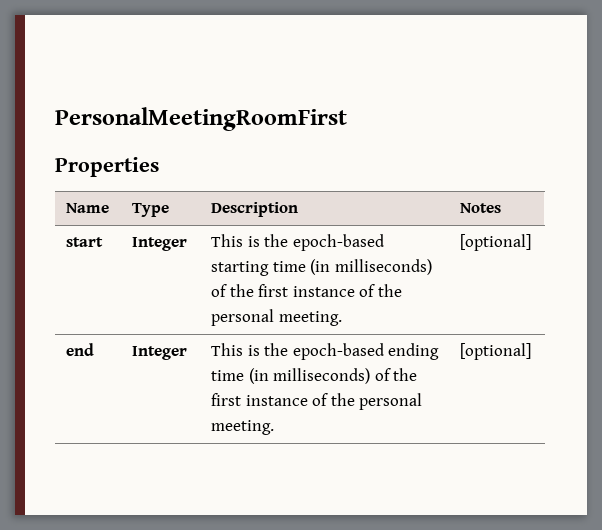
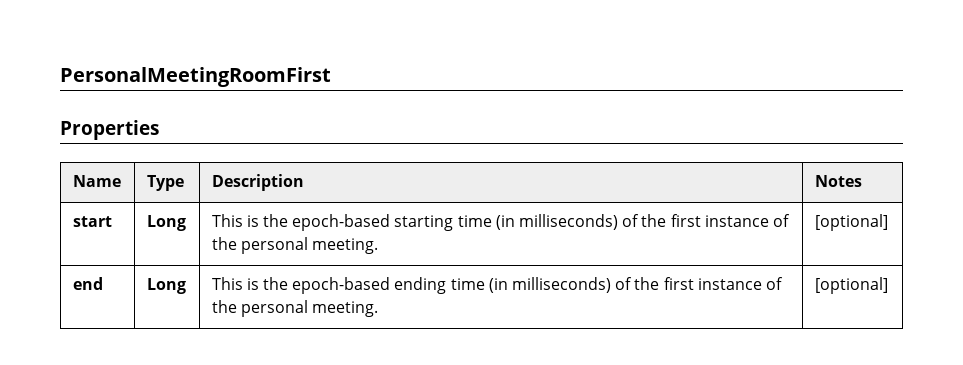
- start | Integer | This is the epoch-based starting time (in milliseconds) of the first instance of the personal meeting. | [optional]
+ start | Long | This is the epoch-based starting time (in milliseconds) of the first instance of the personal meeting. | [optional]
- end | Integer | This is the epoch-based ending time (in milliseconds) of the first instance of the personal meeting. | [optional]
+ end | Long | This is the epoch-based ending time (in milliseconds) of the first instance of the personal meeting. | [optional]

